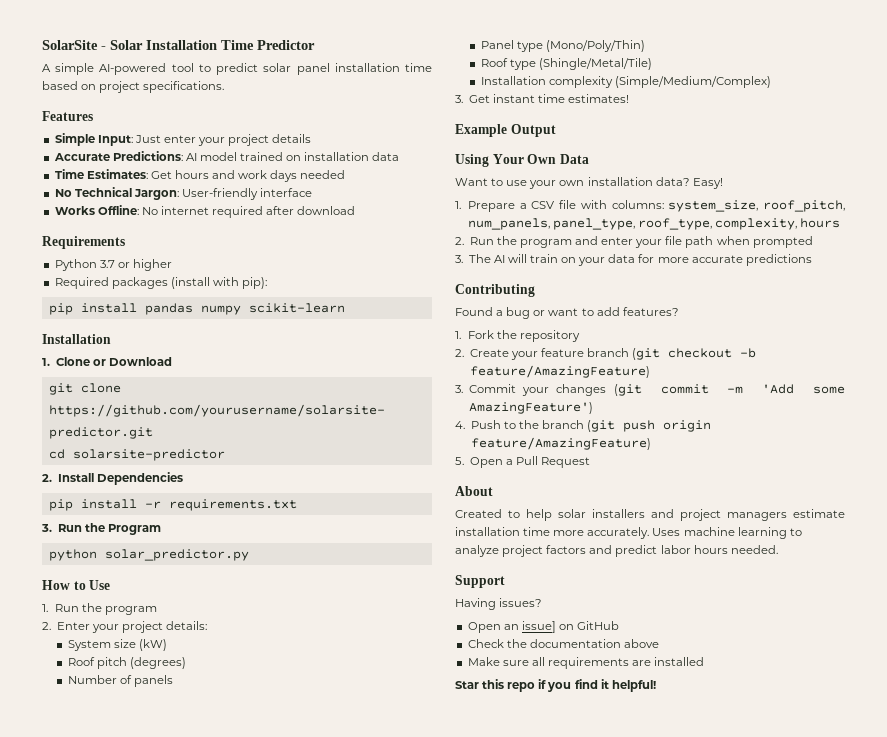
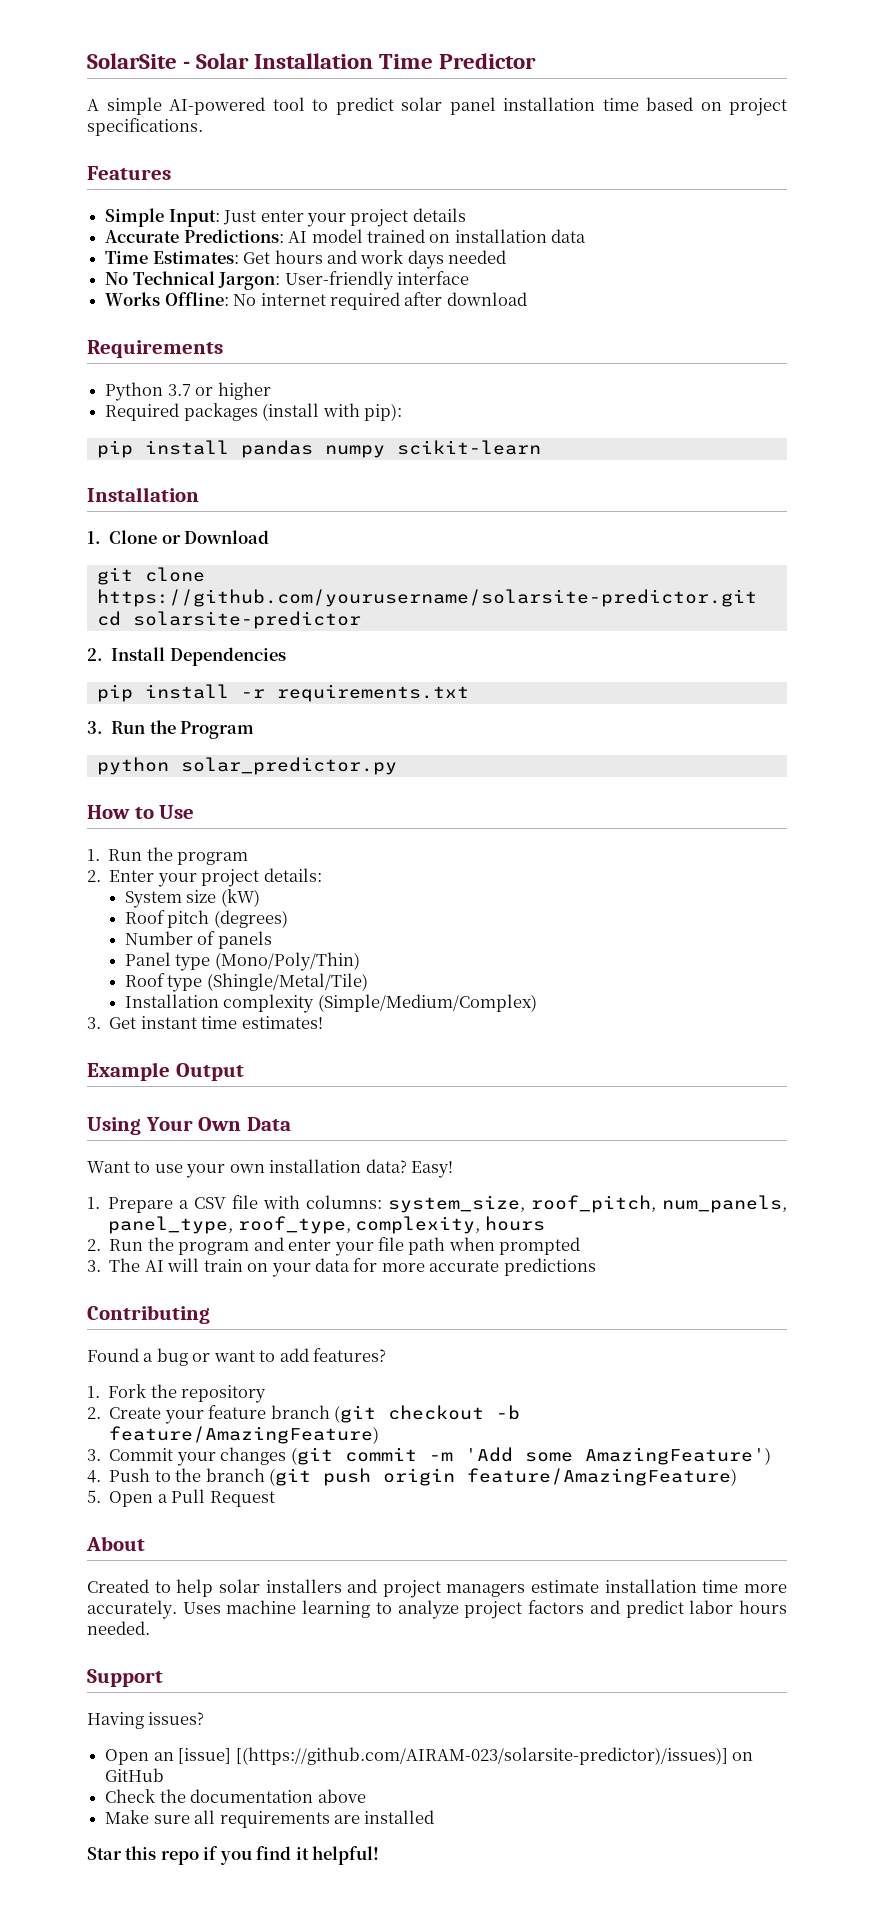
- Open an issue] on GitHub
+ Open an [issue] [(https://github.com/AIRAM-023/solarsite-predictor)/issues)] on GitHub

